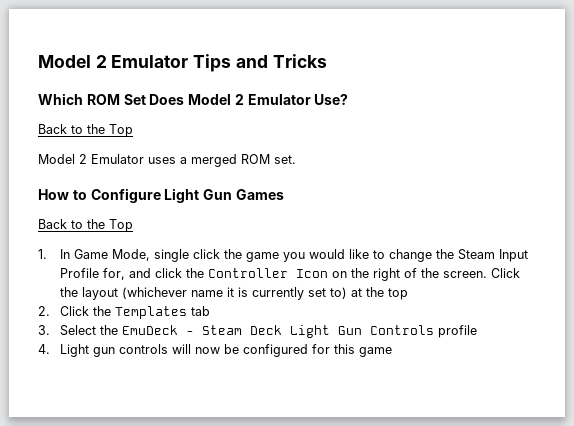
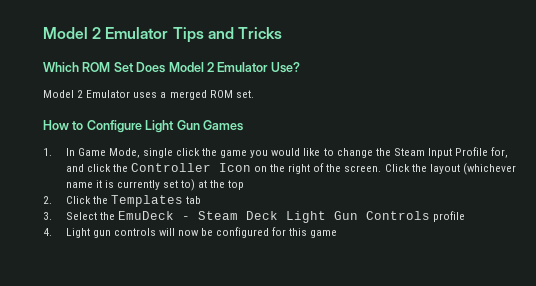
  Which ROM Set Does Model 2 Emulator Use?
- Back to the Top
  How to Configure Light Gun Games
- Back to the Top

